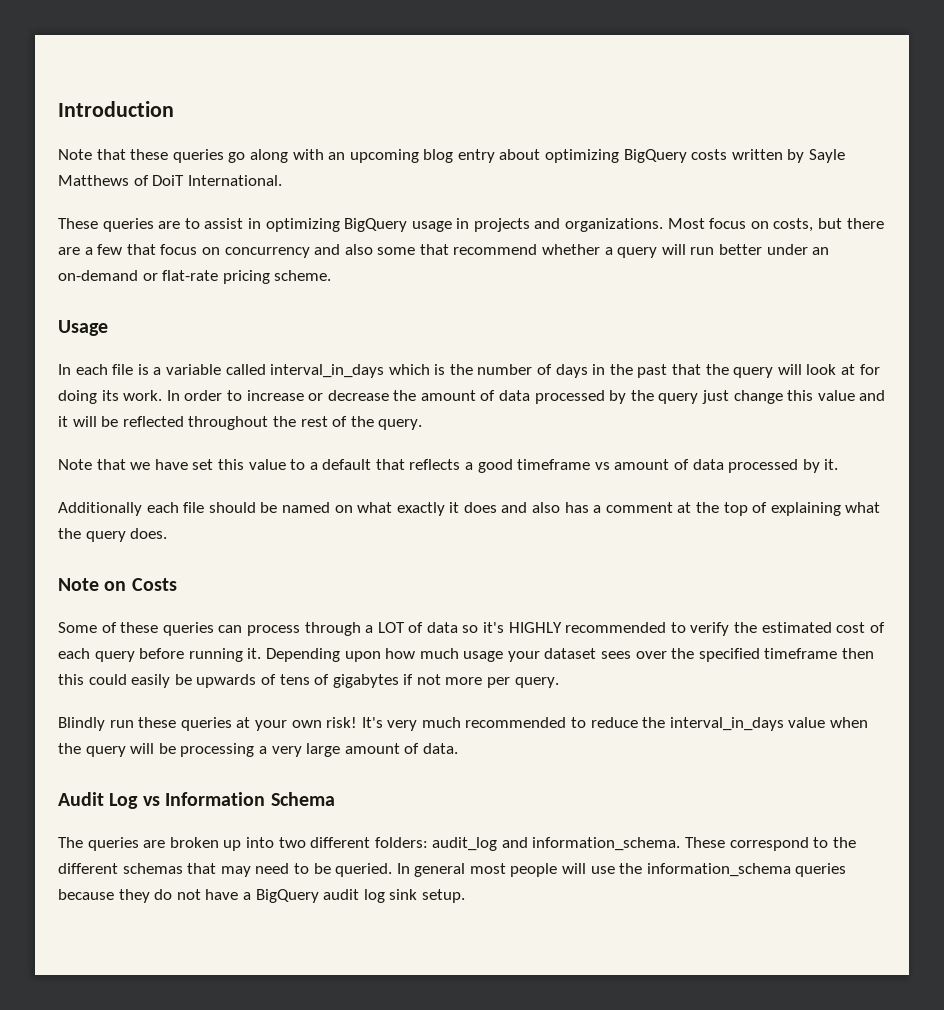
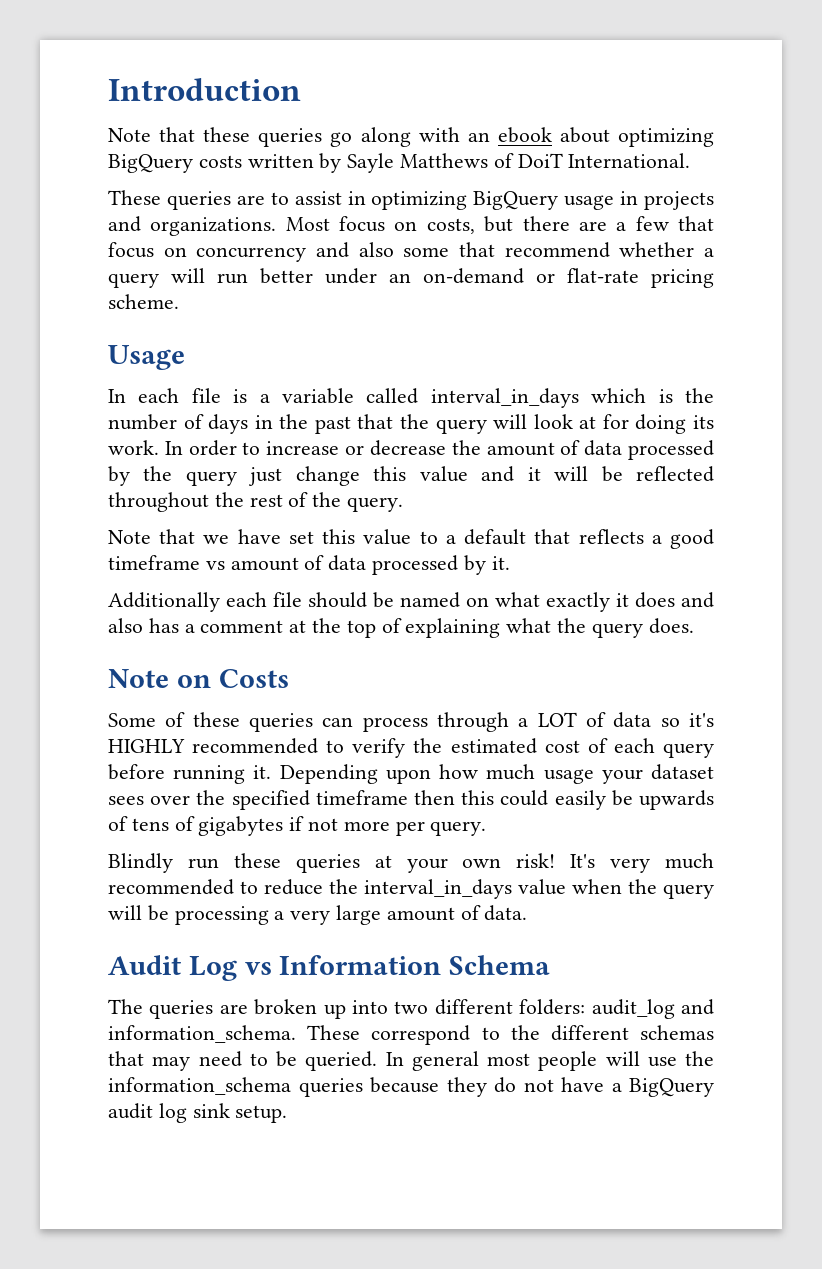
- Note that these queries go along with an upcoming blog entry about optimizing BigQuery costs written by Sayle Matthews of DoiT International.
+ Note that these queries go along with an ebook about optimizing BigQuery costs written by Sayle Matthews of DoiT International.

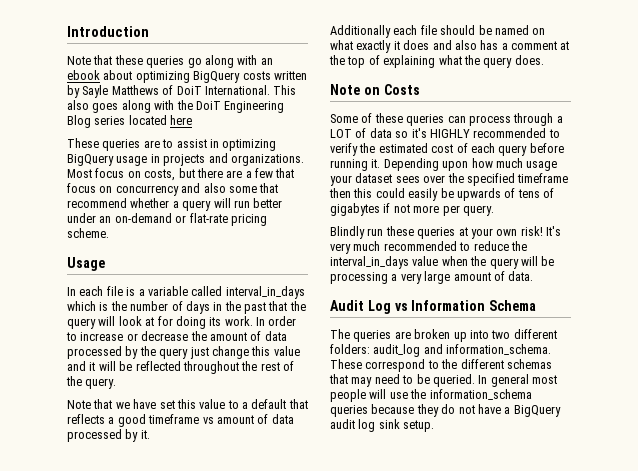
+ This also goes along with the DoiT Engineering Blog series located here

